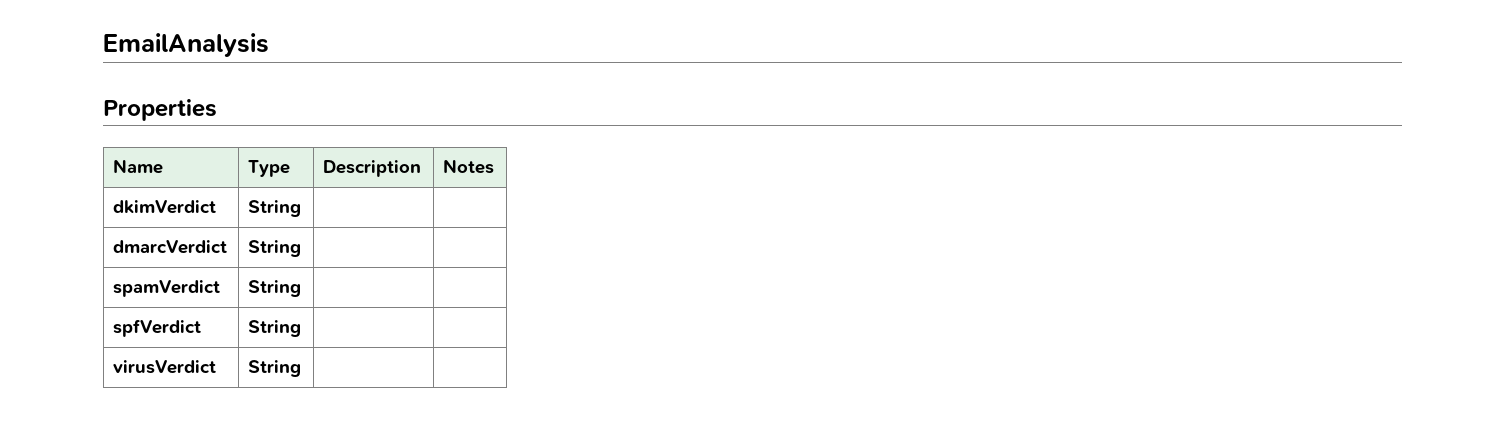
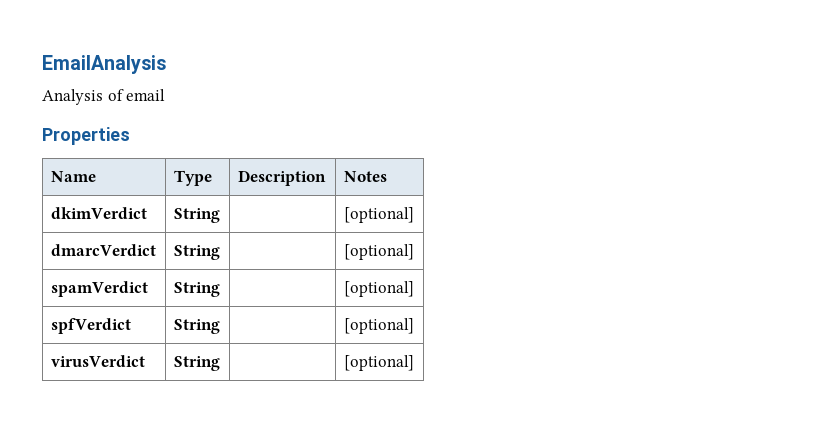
+ Analysis of email
- dkimVerdict | String | |
+ dkimVerdict | String | | [optional]
- dmarcVerdict | String | |
+ dmarcVerdict | String | | [optional]
- spamVerdict | String | |
+ spamVerdict | String | | [optional]
- spfVerdict | String | |
+ spfVerdict | String | | [optional]
- virusVerdict | String | |
+ virusVerdict | String | | [optional]

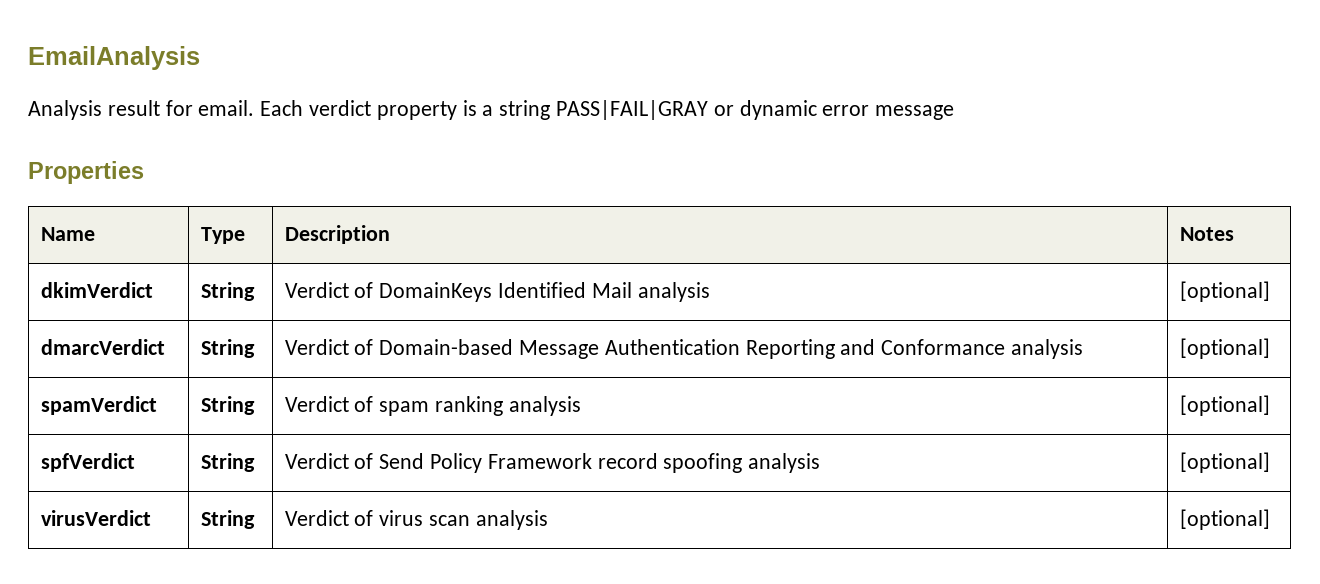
- Analysis of email
+ Analysis result for email. Each verdict property is a string PASS|FAIL|GRAY or dynamic error message
- dkimVerdict | String | | [optional]
- dmarcVerdict | String | | [optional]
- spamVerdict | String | | [optional]
- spfVerdict | String | | [optional]
- virusVerdict | String | | [optional]
+ dkimVerdict | String | Verdict of DomainKeys Identified Mail analysis | [optional]
+ dmarcVerdict | String | Verdict of Domain-based Message Authentication Reporting and Conformance analysis | [optional]
+ spamVerdict | String | Verdict of spam ranking analysis | [optional]
+ spfVerdict | String | Verdict of Send Policy Framework record spoofing analysis | [optional]
+ virusVerdict | String | Verdict of virus scan analysis | [optional]

